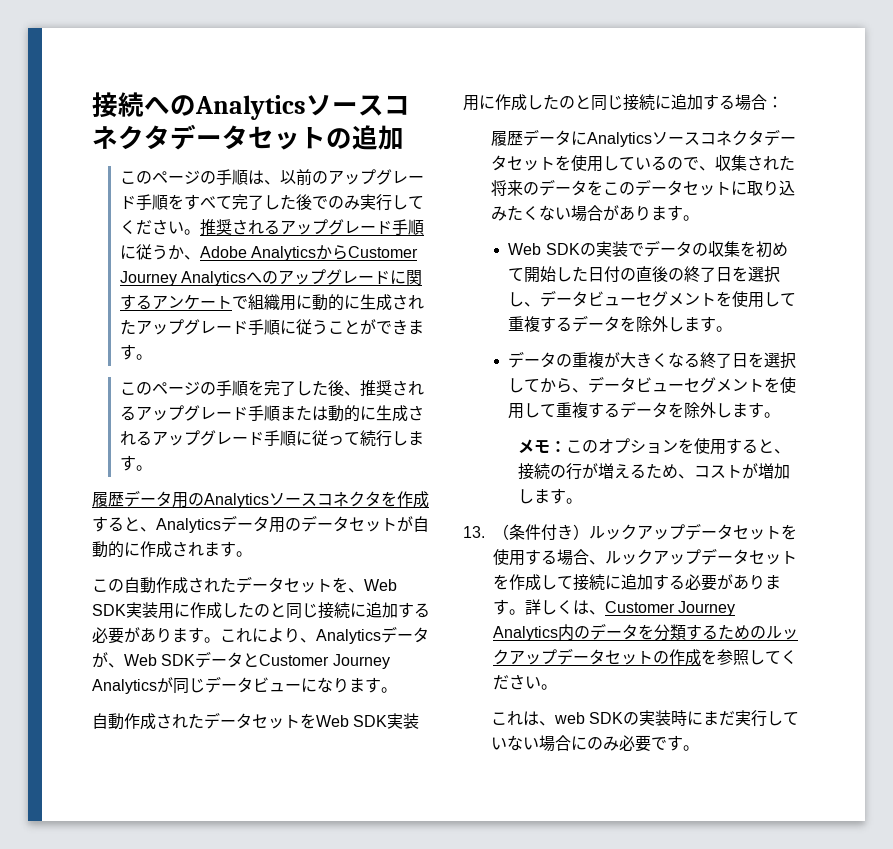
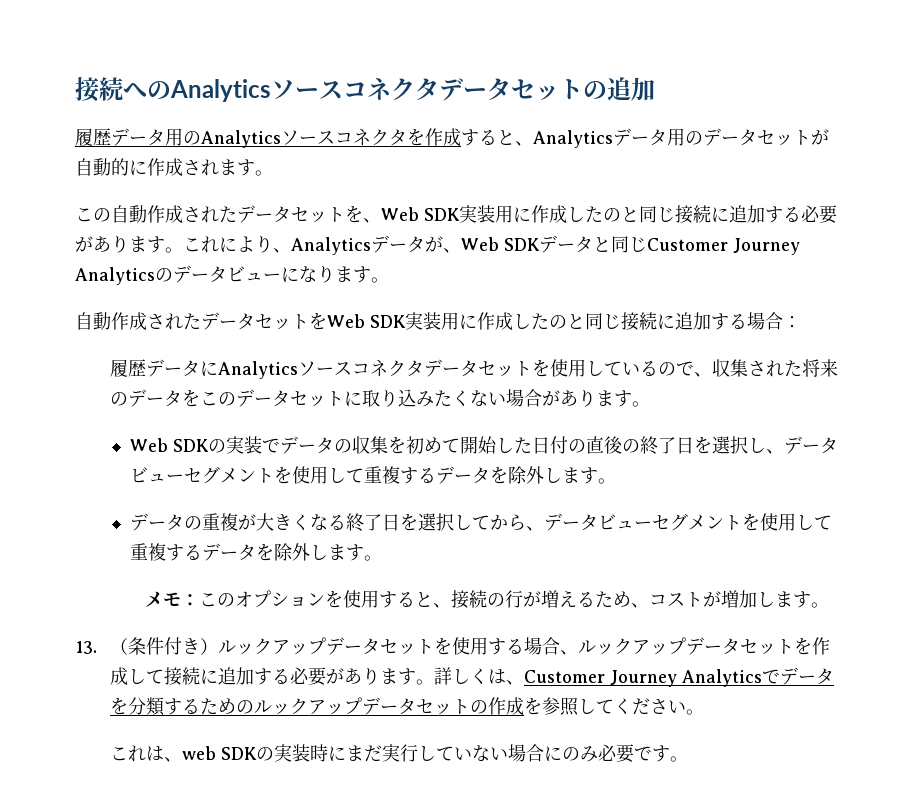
- このページの手順は、以前のアップグレード手順をすべて完了した後でのみ実行してください。推奨されるアップグレード手順に従うか、Adobe AnalyticsからCustomer Journey Analyticsへのアップグレードに関するアンケートで組織用に動的に生成されたアップグレード手順に従うことができます。
- このページの手順を完了した後、推奨されるアップグレード手順または動的に生成されるアップグレード手順に従って続行します。
- これにより、Analyticsデータが、Web SDKデータとCustomer Journey Analyticsが同じデータビューになります。
+ これにより、Analyticsデータが、Web SDKデータと同じCustomer Journey Analyticsのデータビューになります。
- 詳しくは、Customer Journey Analytics内のデータを分類するためのルックアップデータセットの作成を参照してください。
+ 詳しくは、Customer Journey Analyticsでデータを分類するためのルックアップデータセットの作成を参照してください。

